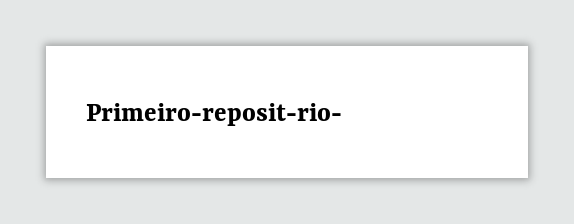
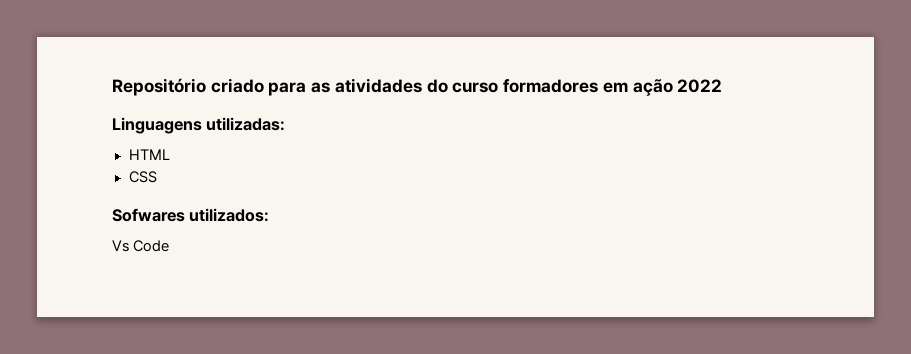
- Primeiro-reposit-rio-
+ Repositório criado para as atividades do curso formadores em ação 2022
+ Linguagens utilizadas:
+ HTML
+ CSS
+ Sofwares utilizados:
+ Vs Code

